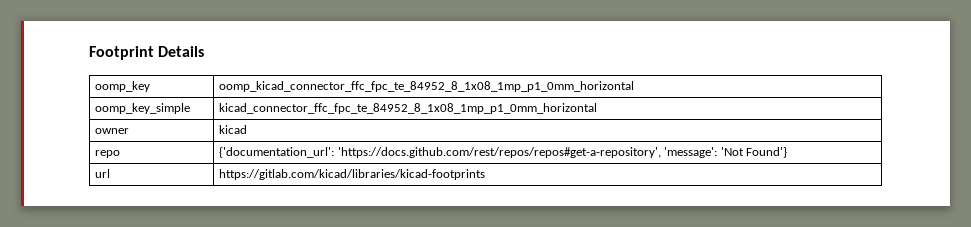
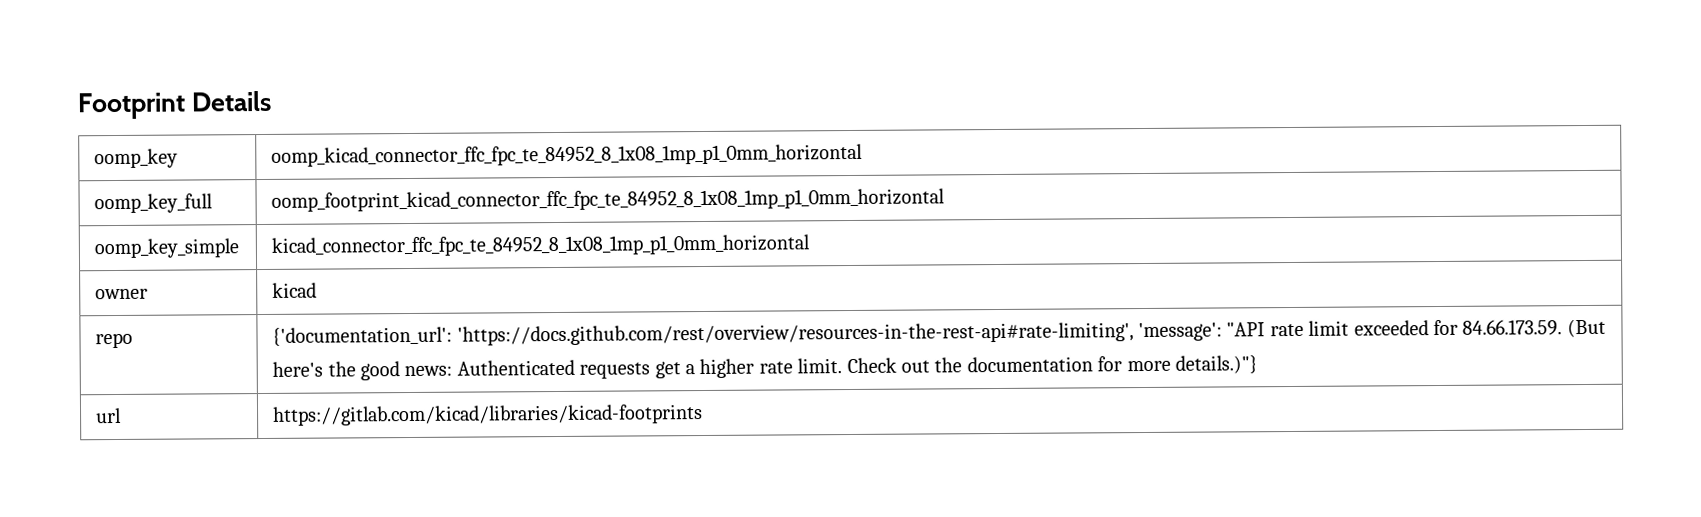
+ oomp_key_full | oomp_footprint_kicad_connector_ffc_fpc_te_84952_8_1x08_1mp_p1_0mm_horizontal
- repo | {'documentation_url': 'https://docs.github.com/rest/repos/repos#get-a-repository', 'message': 'Not Found'}
+ repo | {'documentation_url': 'https://docs.github.com/rest/overview/resources-in-the-rest-api#rate-limiting', 'message': "API rate limit exceeded for 84.66.173.59. (But here's the good news: Authenticated requests get a higher rate limit. Check out the documentation for more details.)"}

